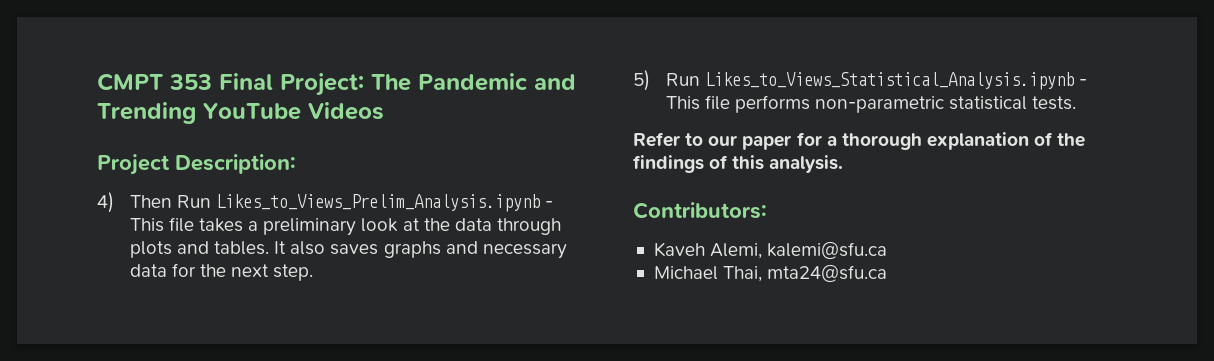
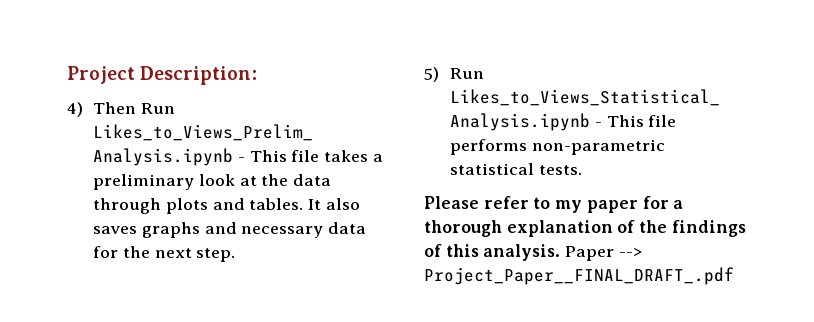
- CMPT 353 Final Project: The Pandemic and Trending YouTube Videos
- Refer to our paper for a thorough explanation of the findings of this analysis.
- Contributors:
- Kaveh Alemi, kalemi@sfu.ca
- Michael Thai, mta24@sfu.ca
+ Please refer to my paper for a thorough explanation of the findings of this analysis. Paper --> Project_Paper__FINAL_DRAFT_.pdf

